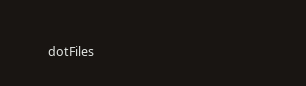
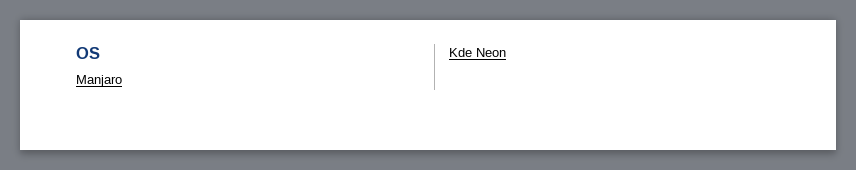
- dotFiles
+ OS
+ Manjaro
+ Kde Neon

